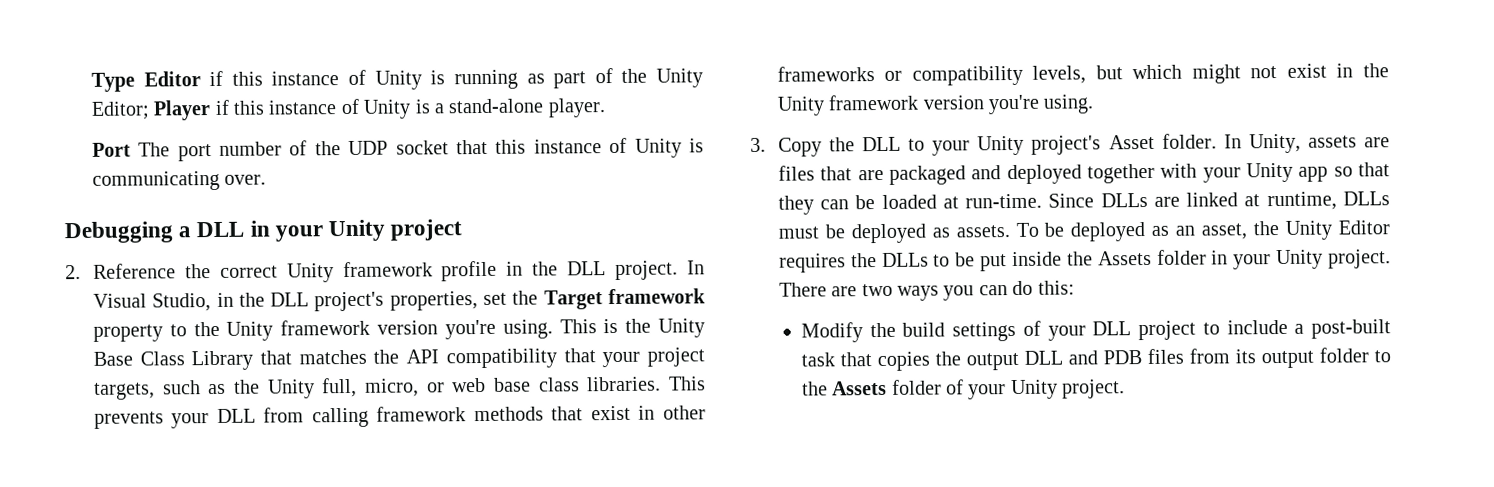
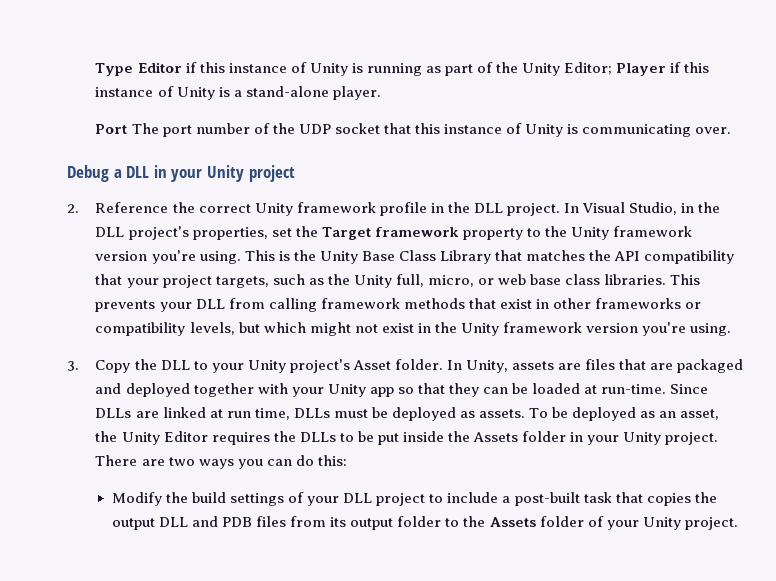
- Debugging a DLL in your Unity project
+ Debug a DLL in your Unity project
- Since DLLs are linked at runtime, DLLs must be deployed as assets.
+ Since DLLs are linked at run time, DLLs must be deployed as assets.

